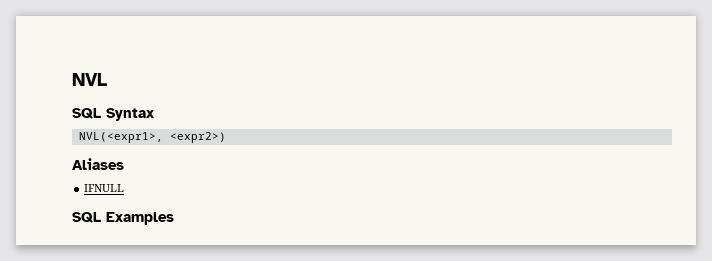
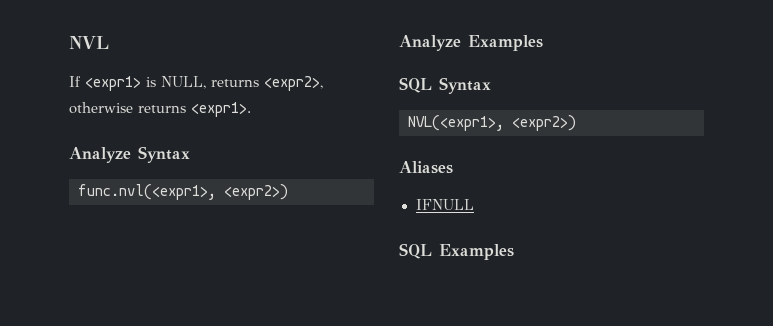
+ If <expr1> is NULL, returns <expr2>, otherwise returns <expr1>.
+ Analyze Syntax
+ func.nvl(<expr1>, <expr2>)
+ Analyze Examples

